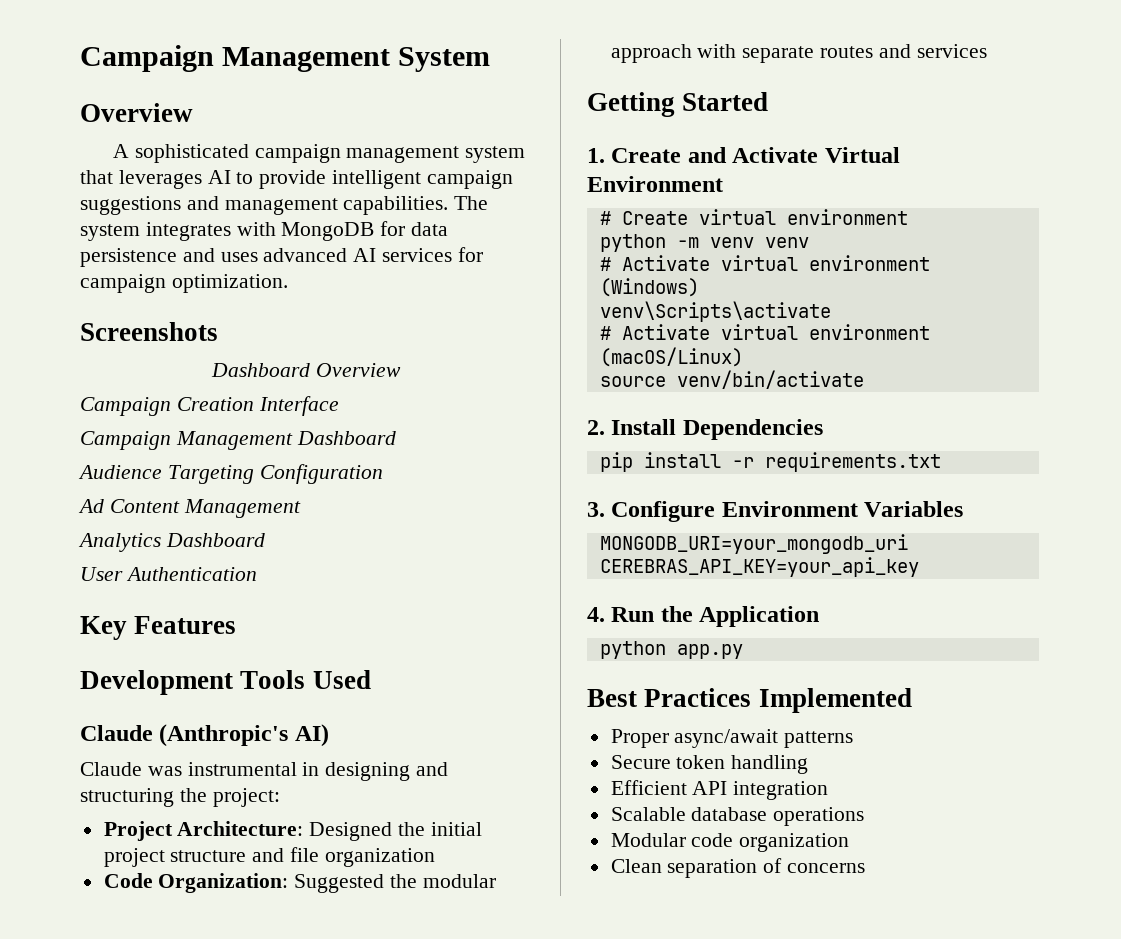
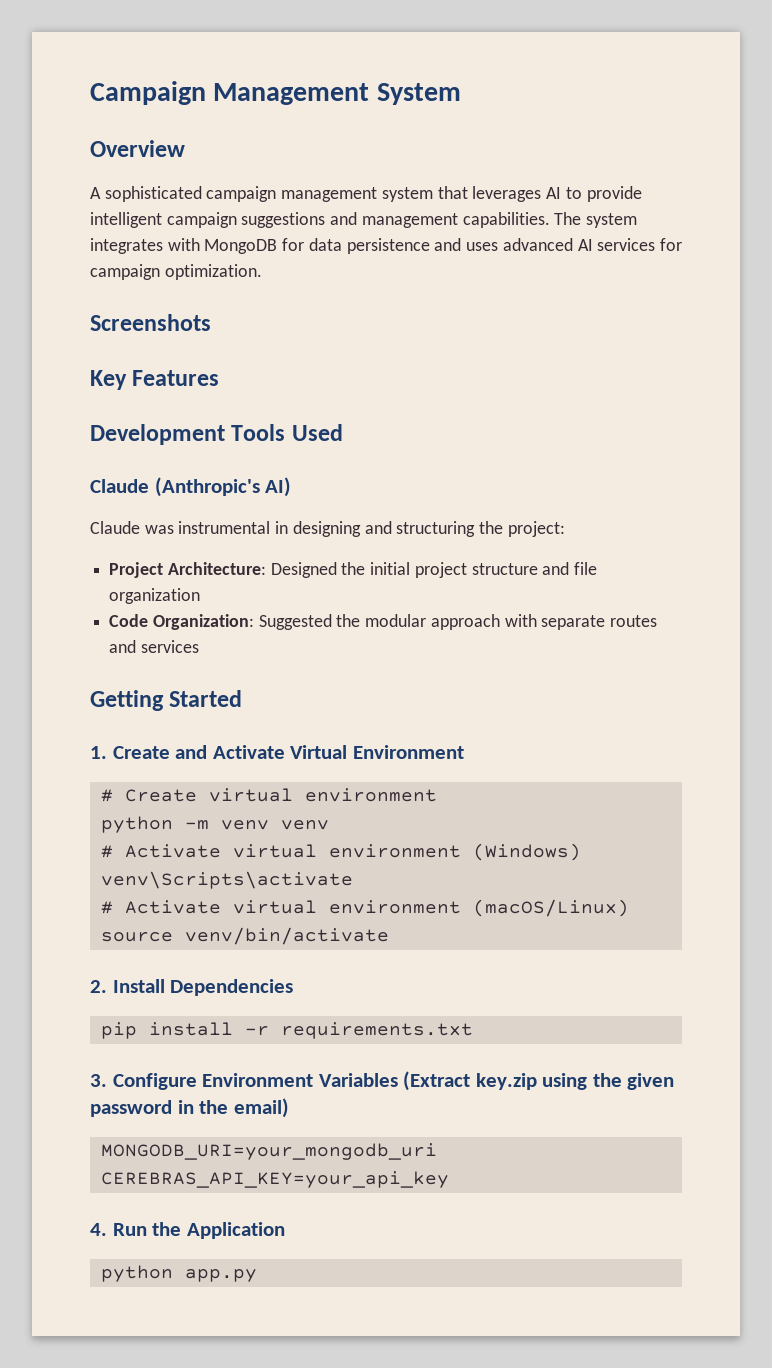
- Dashboard Overview
- Campaign Creation Interface
- Campaign Management Dashboard
- Audience Targeting Configuration
- Ad Content Management
- Analytics Dashboard
- User Authentication
- 3. Configure Environment Variables
+ 3. Configure Environment Variables (Extract key.zip using the given password in the email)
- Best Practices Implemented
- Proper async/await patterns
- Secure token handling
- Efficient API integration
- Scalable database operations
- Modular code organization
- Clean separation of concerns

